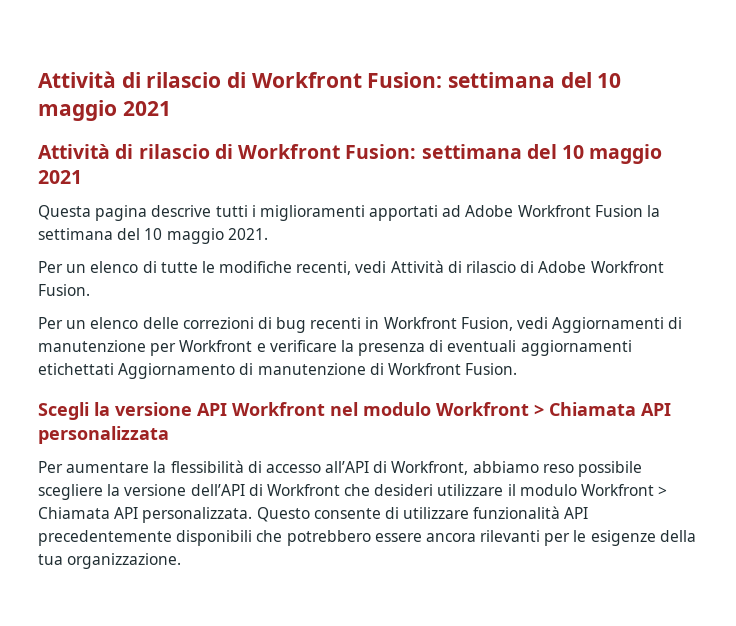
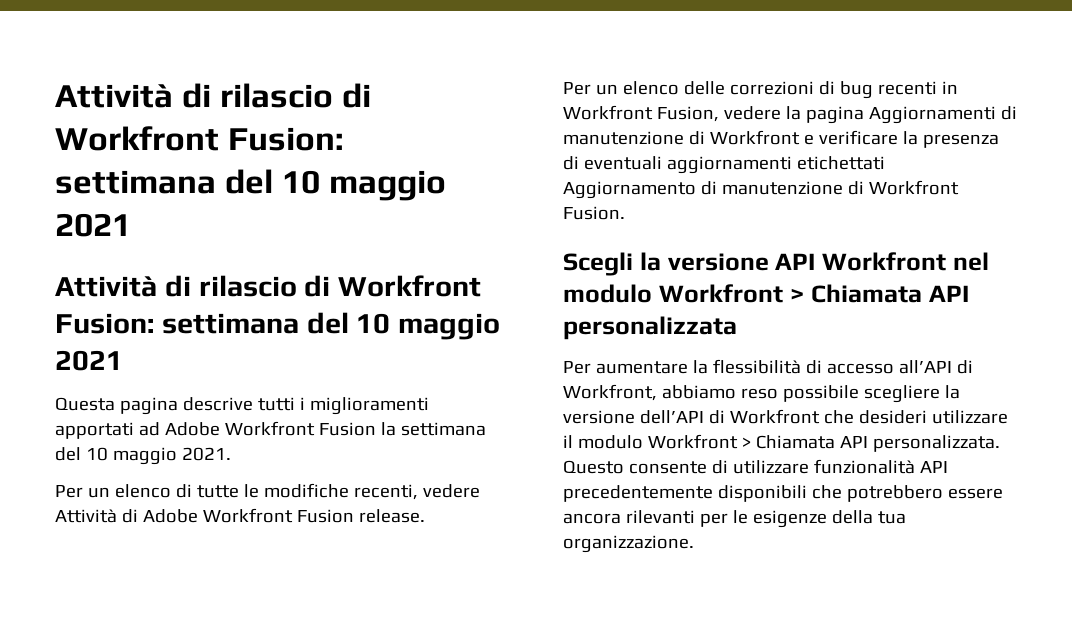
- Per un elenco di tutte le modifiche recenti, vedi Attività di rilascio di Adobe Workfront Fusion.
+ Per un elenco di tutte le modifiche recenti, vedere Attività di Adobe Workfront Fusion release.
- Per un elenco delle correzioni di bug recenti in Workfront Fusion, vedi Aggiornamenti di manutenzione per Workfront e verificare la presenza di eventuali aggiornamenti etichettati Aggiornamento di manutenzione di Workfront Fusion.
+ Per un elenco delle correzioni di bug recenti in Workfront Fusion, vedere la pagina Aggiornamenti di manutenzione di Workfront e verificare la presenza di eventuali aggiornamenti etichettati Aggiornamento di manutenzione di Workfront Fusion.

